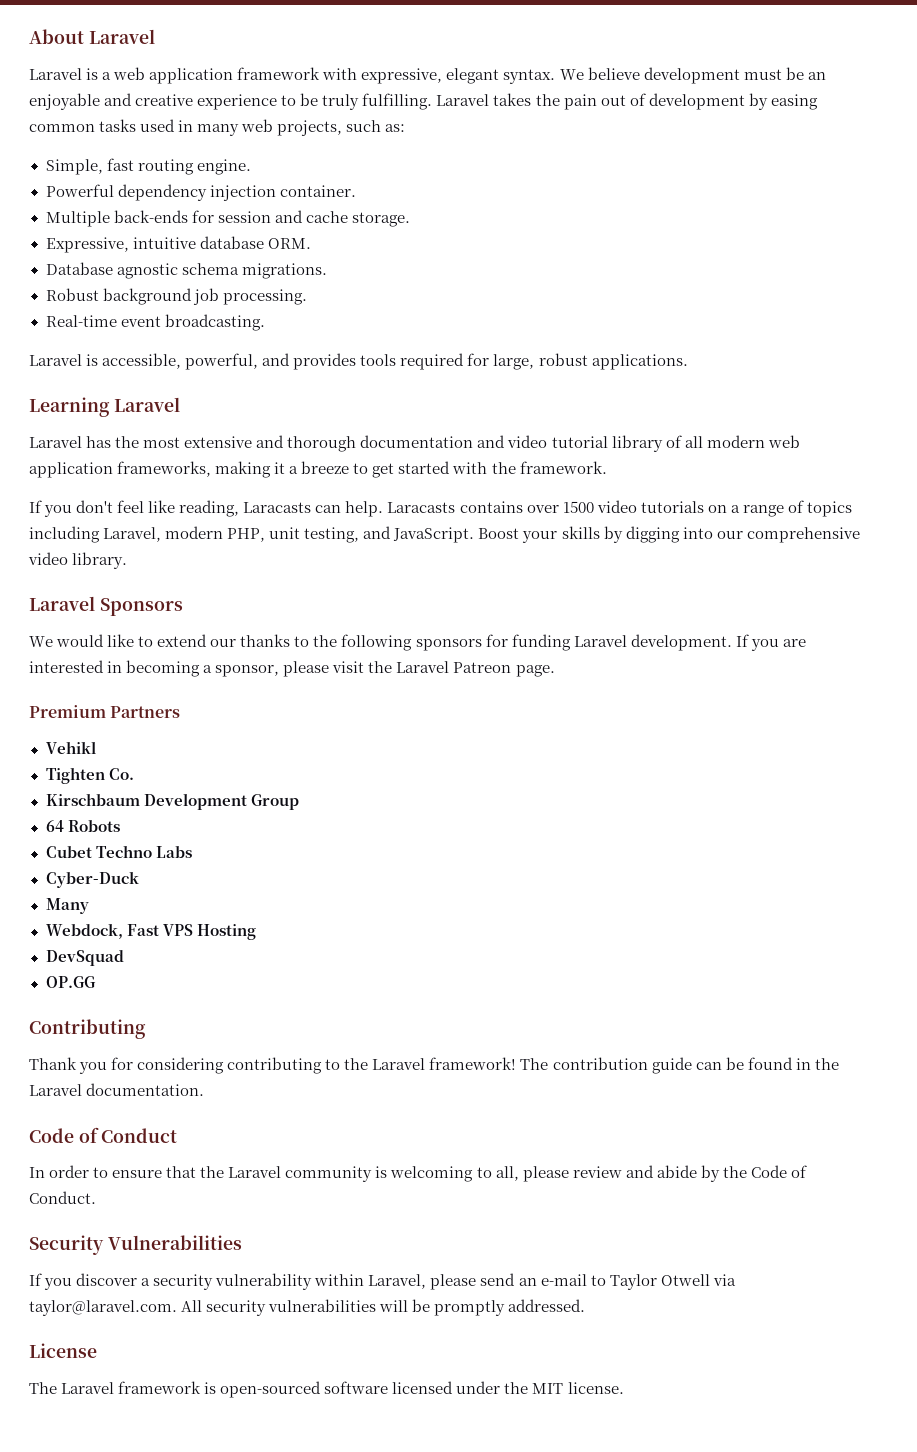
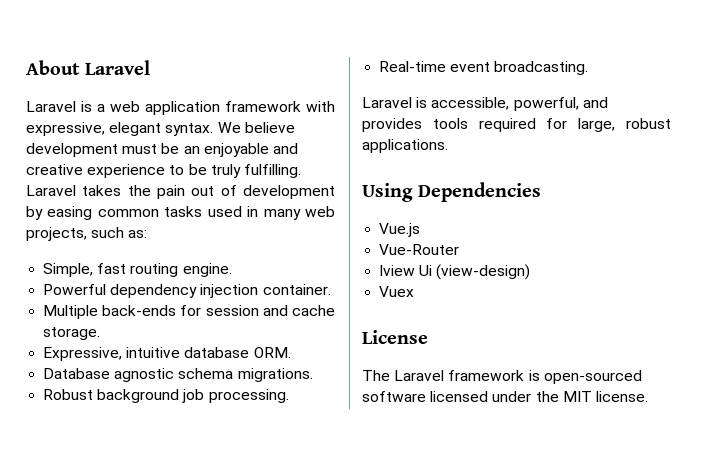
- Learning Laravel
- Laravel has the most extensive and thorough documentation and video tutorial library of all modern web application frameworks, making it a breeze to get started with the framework.
- If you don't feel like reading, Laracasts can help. Laracasts contains over 1500 video tutorials on a range of topics including Laravel, modern PHP, unit testing, and JavaScript. Boost your skills by digging into our comprehensive video library.
- Laravel Sponsors
- We would like to extend our thanks to the following sponsors for funding Laravel development. If you are interested in becoming a sponsor, please visit the Laravel Patreon page.
- Premium Partners
- Vehikl
- Tighten Co.
- Kirschbaum Development Group
- 64 Robots
- Cubet Techno Labs
- Cyber-Duck
- Many
- Webdock, Fast VPS Hosting
- DevSquad
- OP.GG
- Contributing
- Thank you for considering contributing to the Laravel framework! The contribution guide can be found in the Laravel documentation.
- Code of Conduct
- In order to ensure that the Laravel community is welcoming to all, please review and abide by the Code of Conduct.
- Security Vulnerabilities
- If you discover a security vulnerability within Laravel, please send an e-mail to Taylor Otwell via taylor@laravel.com. All security vulnerabilities will be promptly addressed.
+ Using Dependencies
+ Vue.js
+ Vue-Router
+ Iview Ui (view-design)
+ Vuex

